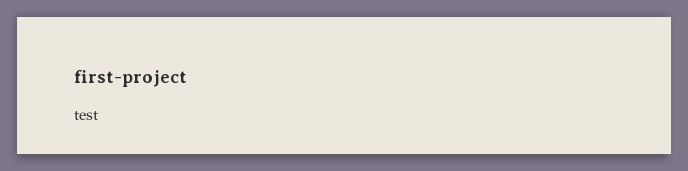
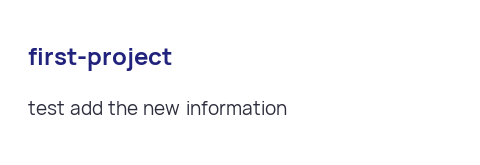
- test
+ test add the new information

